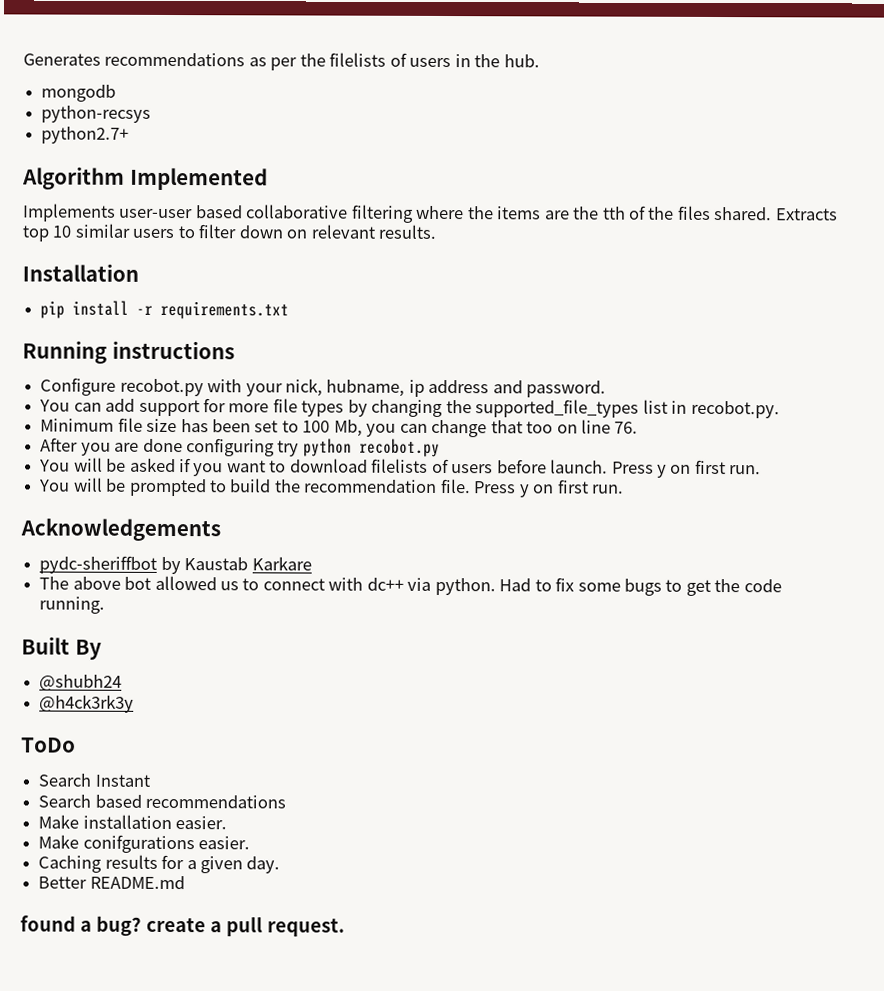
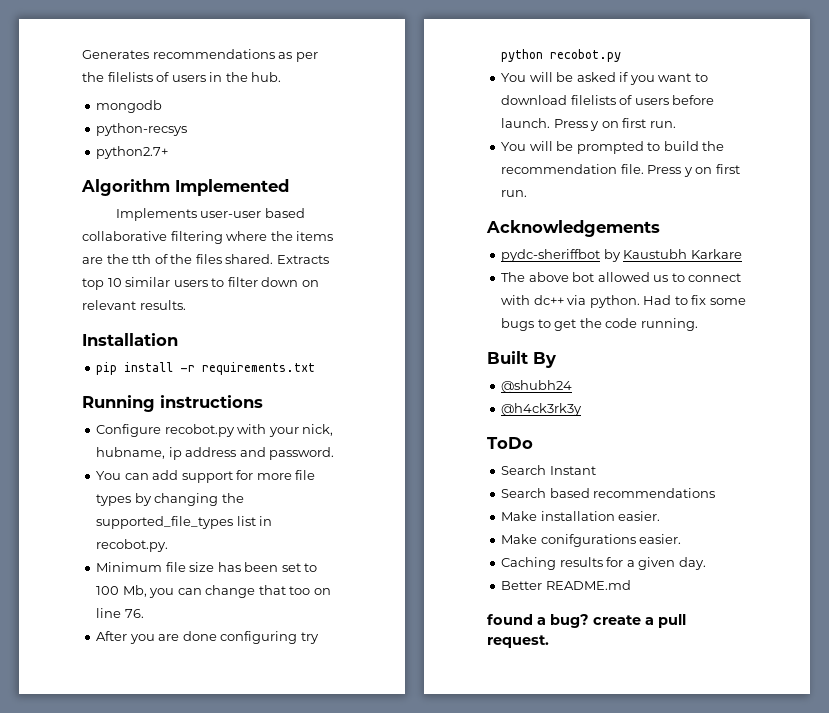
- pydc-sheriffbot by Kaustab Karkare
+ pydc-sheriffbot by Kaustubh Karkare

